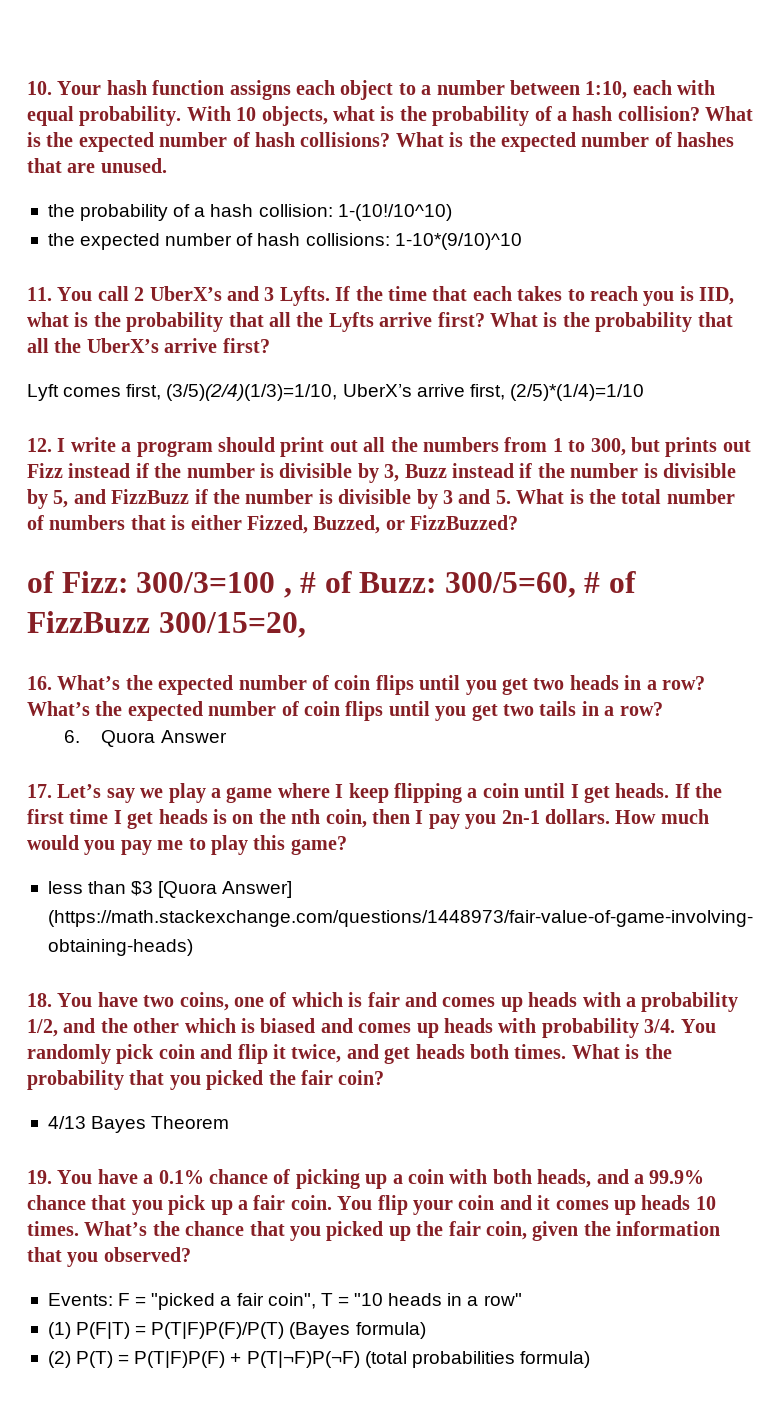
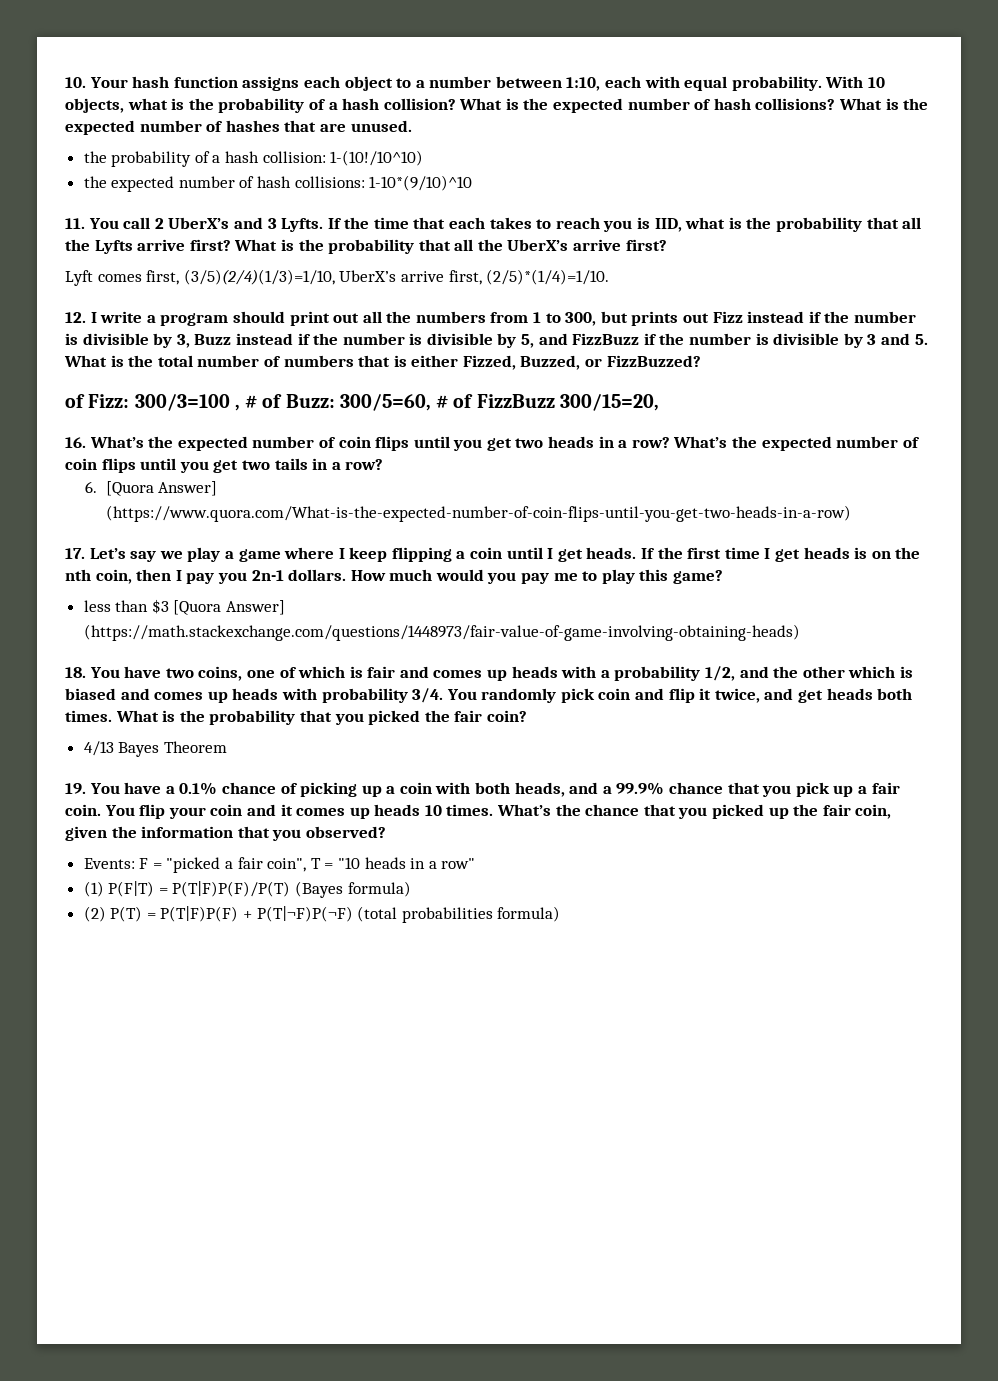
- Lyft comes first, (3/5)(2/4)(1/3)=1/10, UberX’s arrive first, (2/5)*(1/4)=1/10
+ Lyft comes first, (3/5)(2/4)(1/3)=1/10, UberX’s arrive first, (2/5)*(1/4)=1/10.
- 6. Quora Answer
+ 6. [Quora Answer] (https://www.quora.com/What-is-the-expected-number-of-coin-flips-until-you-get-two-heads-in-a-row)

